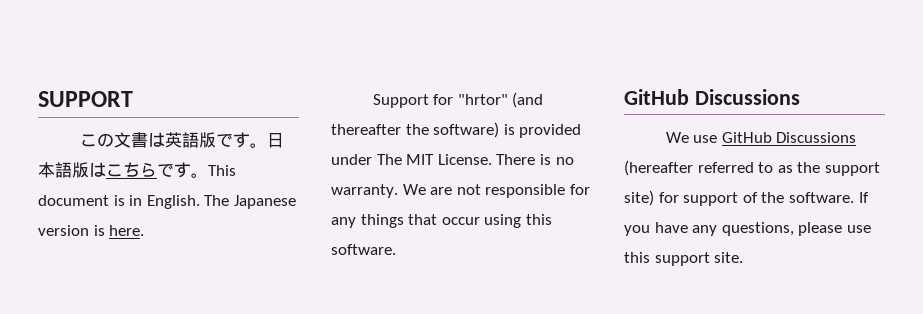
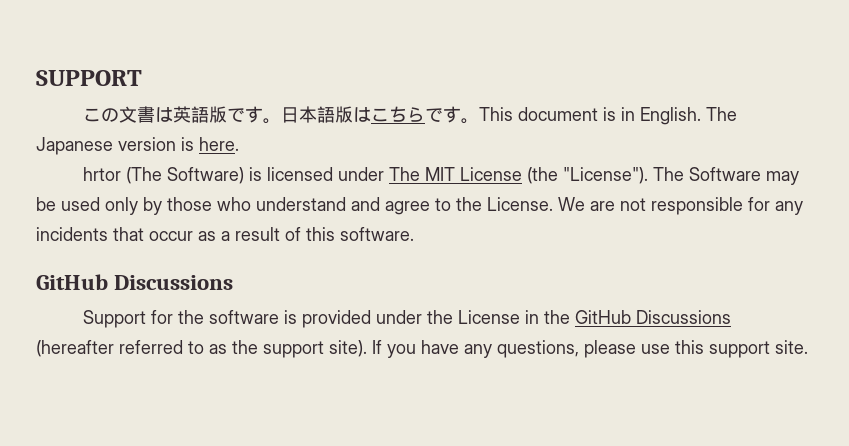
- Support for "hrtor" (and thereafter the software) is provided under The MIT License. There is no warranty.
+ hrtor (The Software) is licensed under The MIT License (the "License"). The Software may be used only by those who understand and agree to the License.
- We are not responsible for any things that occur using this software.
+ We are not responsible for any incidents that occur as a result of this software.
- We use GitHub Discussions (hereafter referred to as the support site) for support of the software.
+ Support for the software is provided under the License in the GitHub Discussions (hereafter referred to as the support site).

